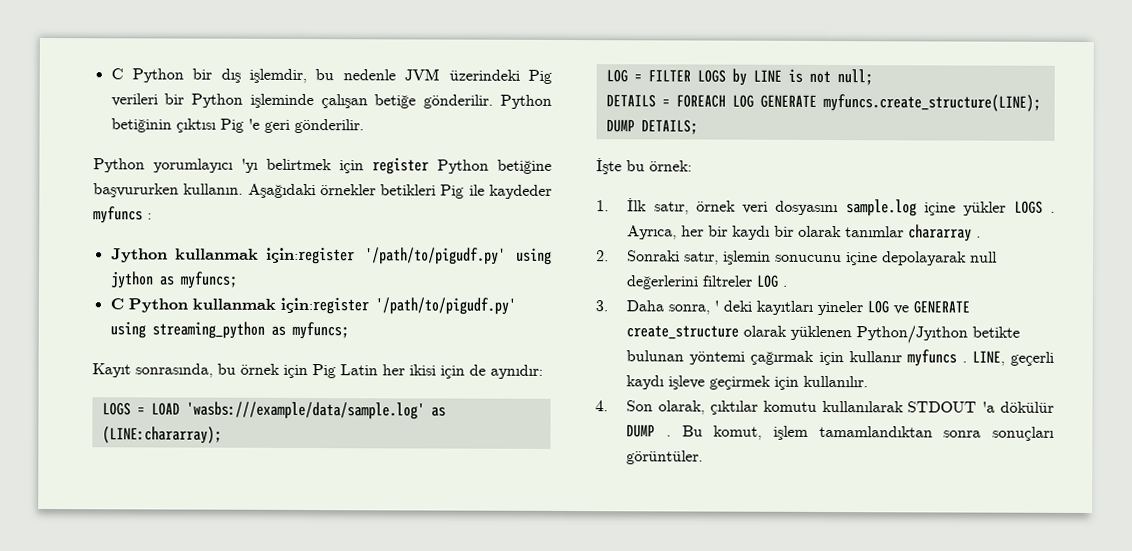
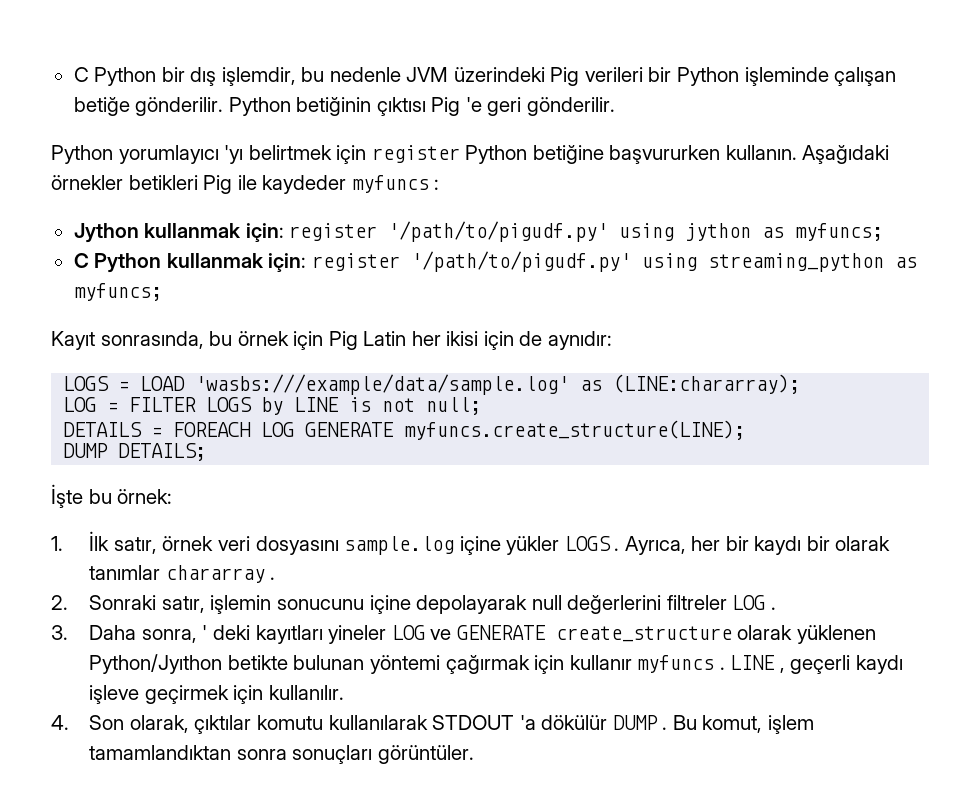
- Jython kullanmak için:register '/path/to/pigudf.py' using jython as myfuncs;
+ Jython kullanmak için: register '/path/to/pigudf.py' using jython as myfuncs;
- C Python kullanmak için:register '/path/to/pigudf.py' using streaming_python as myfuncs;
+ C Python kullanmak için: register '/path/to/pigudf.py' using streaming_python as myfuncs;
- LINE, geçerli kaydı işleve geçirmek için kullanılır.
+ LINE , geçerli kaydı işleve geçirmek için kullanılır.

